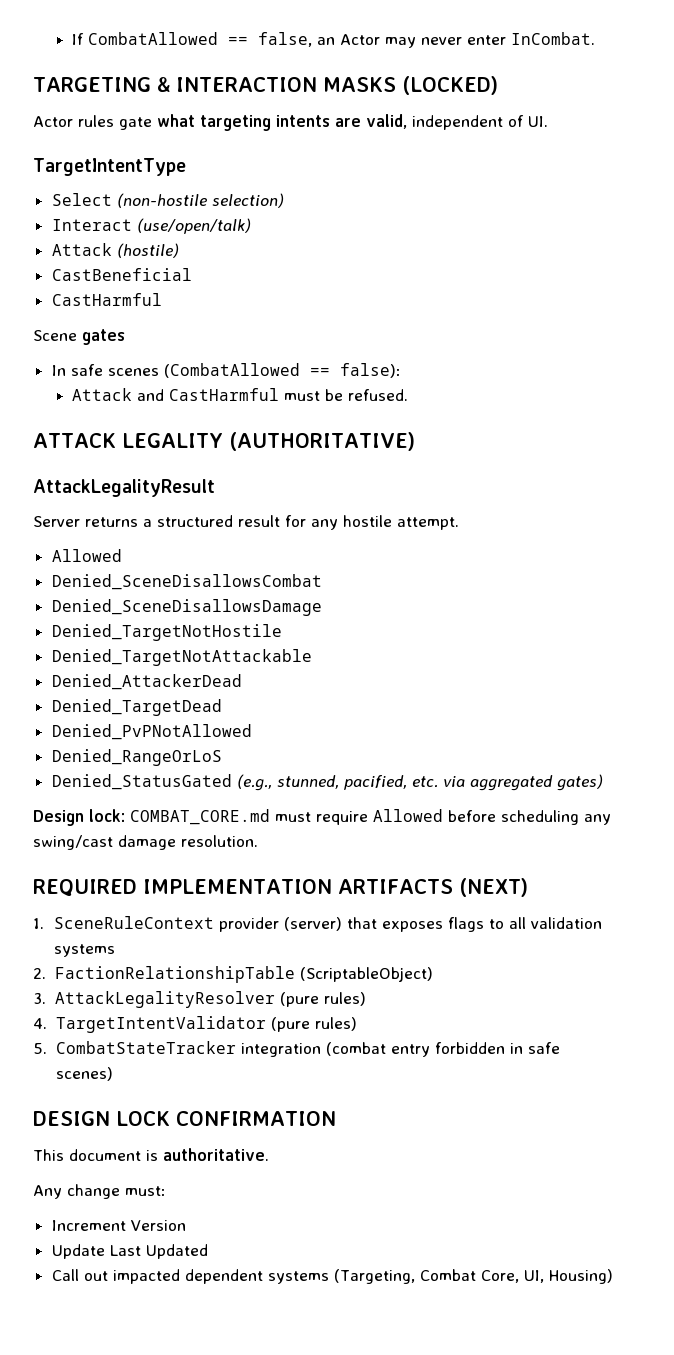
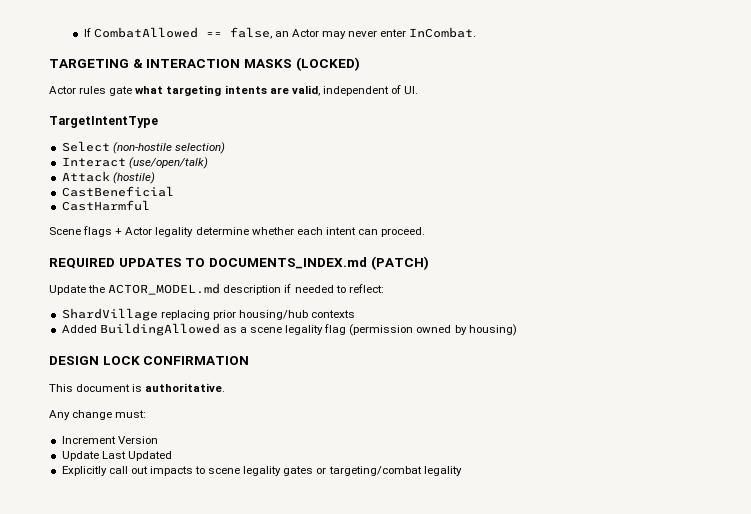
- Scene gates
- In safe scenes (CombatAllowed == false):
- Attack and CastHarmful must be refused.
- ATTACK LEGALITY (AUTHORITATIVE)
- AttackLegalityResult
- Server returns a structured result for any hostile attempt.
- Allowed
- Denied_SceneDisallowsCombat
- Denied_SceneDisallowsDamage
- Denied_TargetNotHostile
- Denied_TargetNotAttackable
- Denied_AttackerDead
- Denied_TargetDead
- Denied_PvPNotAllowed
- Denied_RangeOrLoS
- Denied_StatusGated (e.g., stunned, pacified, etc. via aggregated gates)
- Design lock: COMBAT_CORE.md must require Allowed before scheduling any swing/cast damage resolution.
- REQUIRED IMPLEMENTATION ARTIFACTS (NEXT)
- 1. SceneRuleContext provider (server) that exposes flags to all validation systems
- 2. FactionRelationshipTable (ScriptableObject)
- 3. AttackLegalityResolver (pure rules)
- 4. TargetIntentValidator (pure rules)
- 5. CombatStateTracker integration (combat entry forbidden in safe scenes)
+ Scene flags + Actor legality determine whether each intent can proceed.
+ REQUIRED UPDATES TO DOCUMENTS_INDEX.md (PATCH)
+ Update the ACTOR_MODEL.md description if needed to reflect:
+ ShardVillage replacing prior housing/hub contexts
+ Added BuildingAllowed as a scene legality flag (permission owned by housing)
- Call out impacted dependent systems (Targeting, Combat Core, UI, Housing)
+ Explicitly call out impacts to scene legality gates or targeting/combat legality

